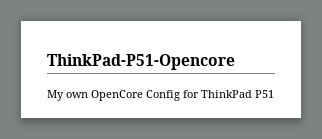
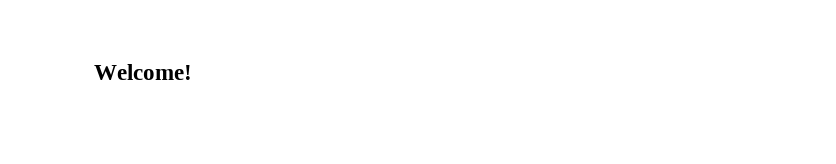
- ThinkPad-P51-Opencore
- My own OpenCore Config for ThinkPad P51
+ Welcome!

